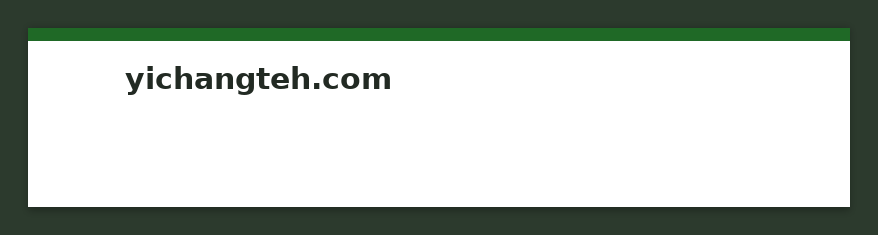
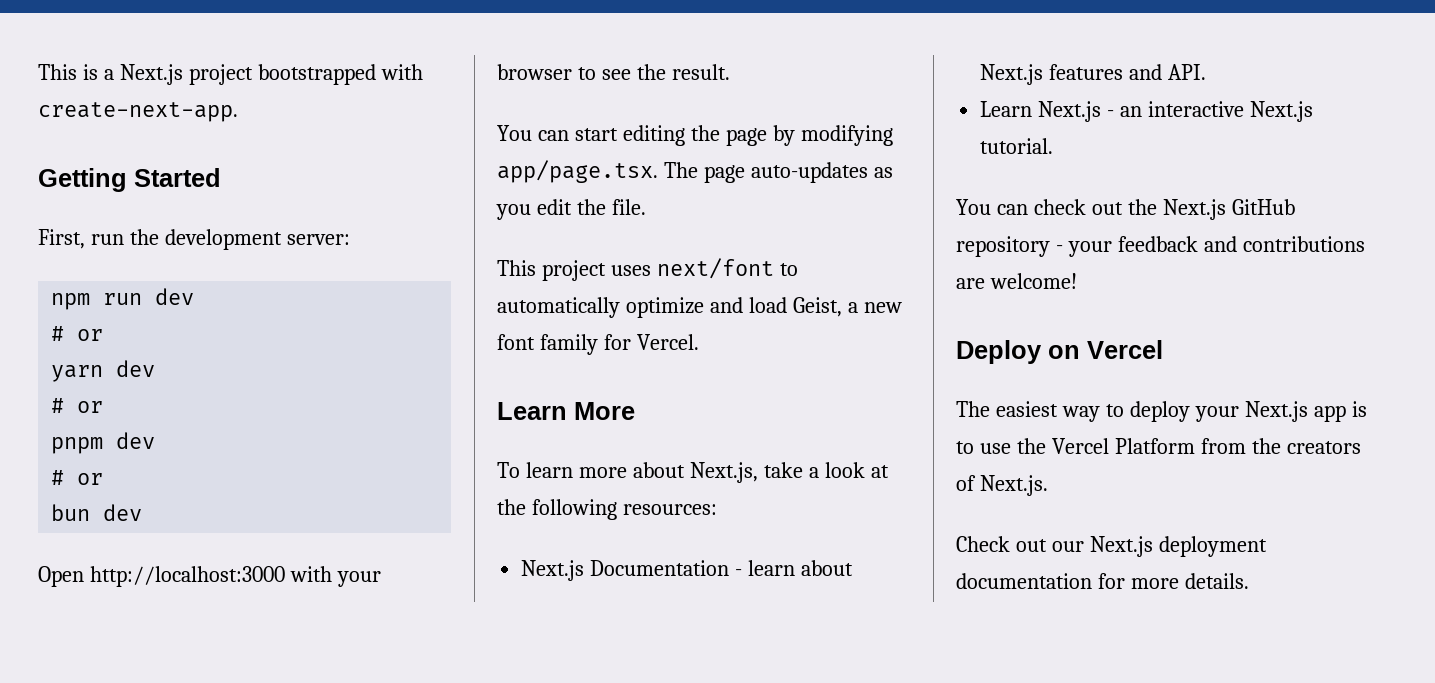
- yichangteh.com
+ This is a Next.js project bootstrapped with create-next-app.
+ Getting Started
+ First, run the development server:
+ npm run dev
+ # or
+ yarn dev
+ # or
+ pnpm dev
+ # or
+ bun dev
+ Open http://localhost:3000 with your browser to see the result.
+ You can start editing the page by modifying app/page.tsx. The page auto-updates as you edit the file.
+ This project uses next/font to automatically optimize and load Geist, a new font family for Vercel.
+ Learn More
+ To learn more about Next.js, take a look at the following resources:
+ Next.js Documentation - learn about Next.js features and API.
+ Learn Next.js - an interactive Next.js tutorial.
+ You can check out the Next.js GitHub repository - your feedback and contributions are welcome!
+ Deploy on Vercel
+ The easiest way to deploy your Next.js app is to use the Vercel Platform from the creators of Next.js.
+ Check out our Next.js deployment documentation for more details.

